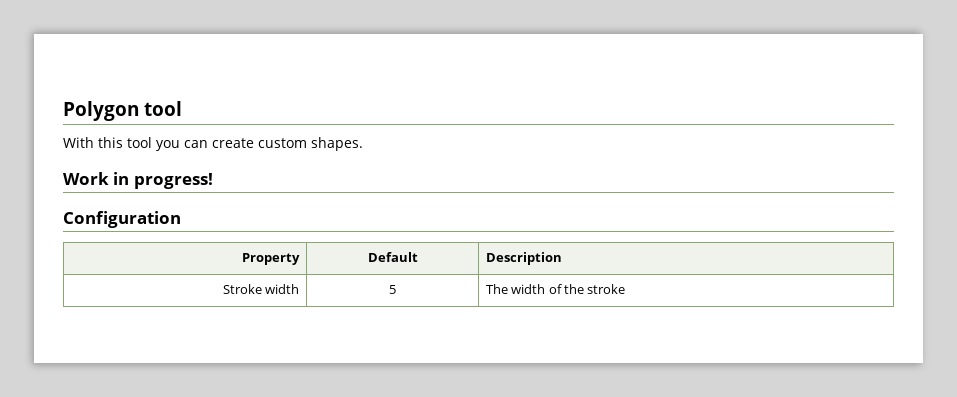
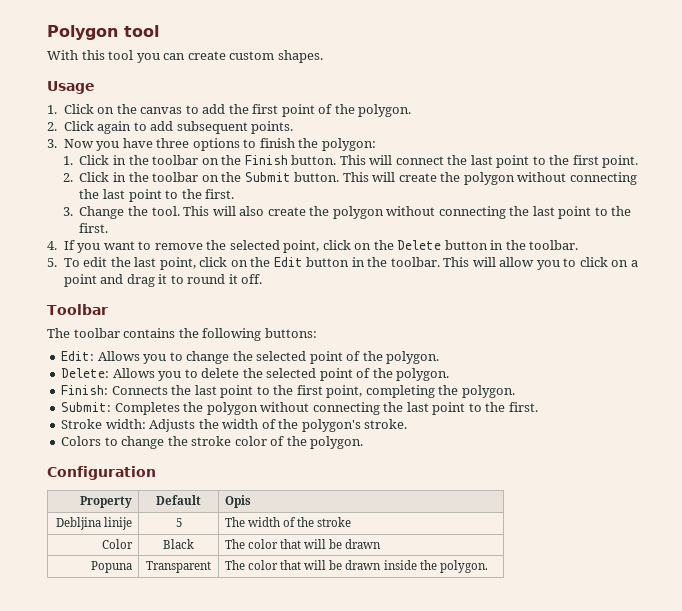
- Work in progress!
+ Usage
+ 1. Click on the canvas to add the first point of the polygon.
+ 2. Click again to add subsequent points.
+ 3. Now you have three options to finish the polygon:
+ 1. Click in the toolbar on the Finish button. This will connect the last point to the first point.
+ 2. Click in the toolbar on the Submit button. This will create the polygon without connecting the last point to the first.
+ 3. Change the tool. This will also create the polygon without connecting the last point to the first.
+ 4. If you want to remove the selected point, click on the Delete button in the toolbar.
+ 5. To edit the last point, click on the Edit button in the toolbar. This will allow you to click on a point and drag it to round it off.
+ Toolbar
+ The toolbar contains the following buttons:
+ Edit: Allows you to change the selected point of the polygon.
+ Delete: Allows you to delete the selected point of the polygon.
+ Finish: Connects the last point to the first point, completing the polygon.
+ Submit: Completes the polygon without connecting the last point to the first.
+ Stroke width: Adjusts the width of the polygon's stroke.
+ Colors to change the stroke color of the polygon.
- Property | Default | Description
- Stroke width | 5 | The width of the stroke
+ Property | Default | Opis
+ Debljina linije | 5 | The width of the stroke
+ Color | Black | The color that will be drawn
+ Popuna | Transparent | The color that will be drawn inside the polygon.

